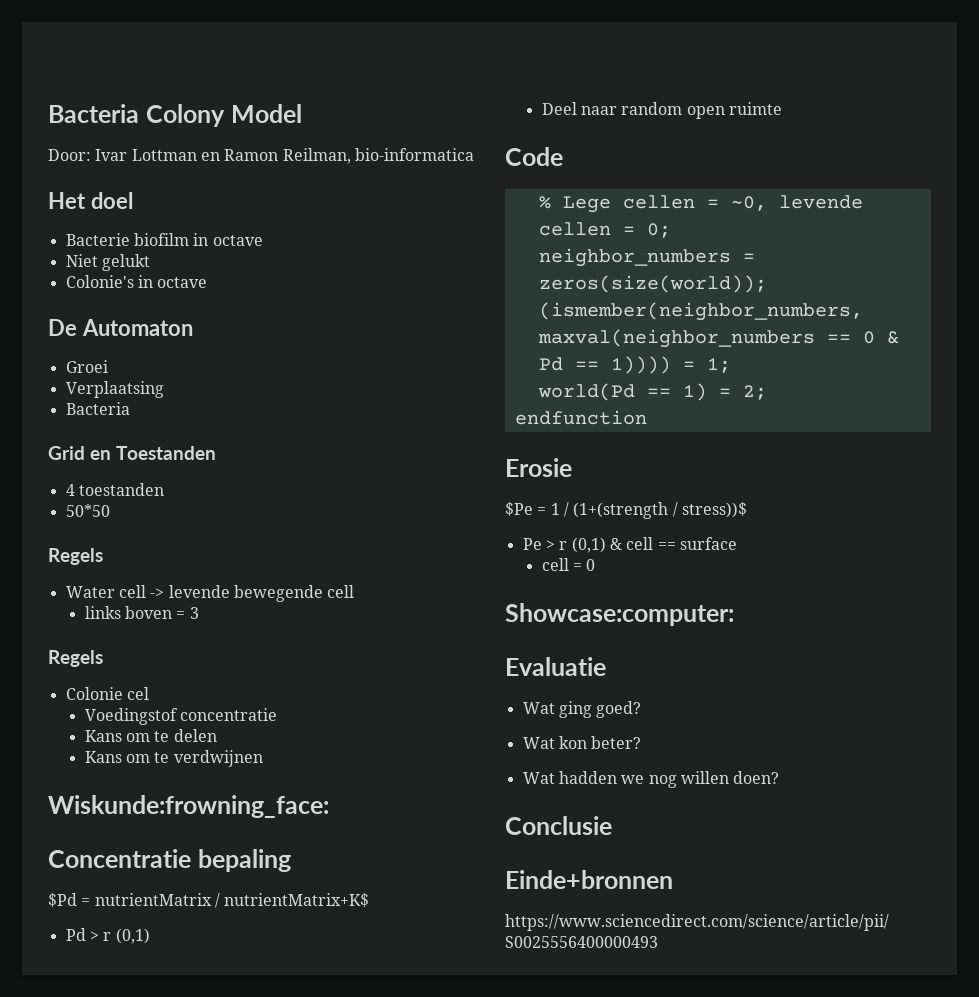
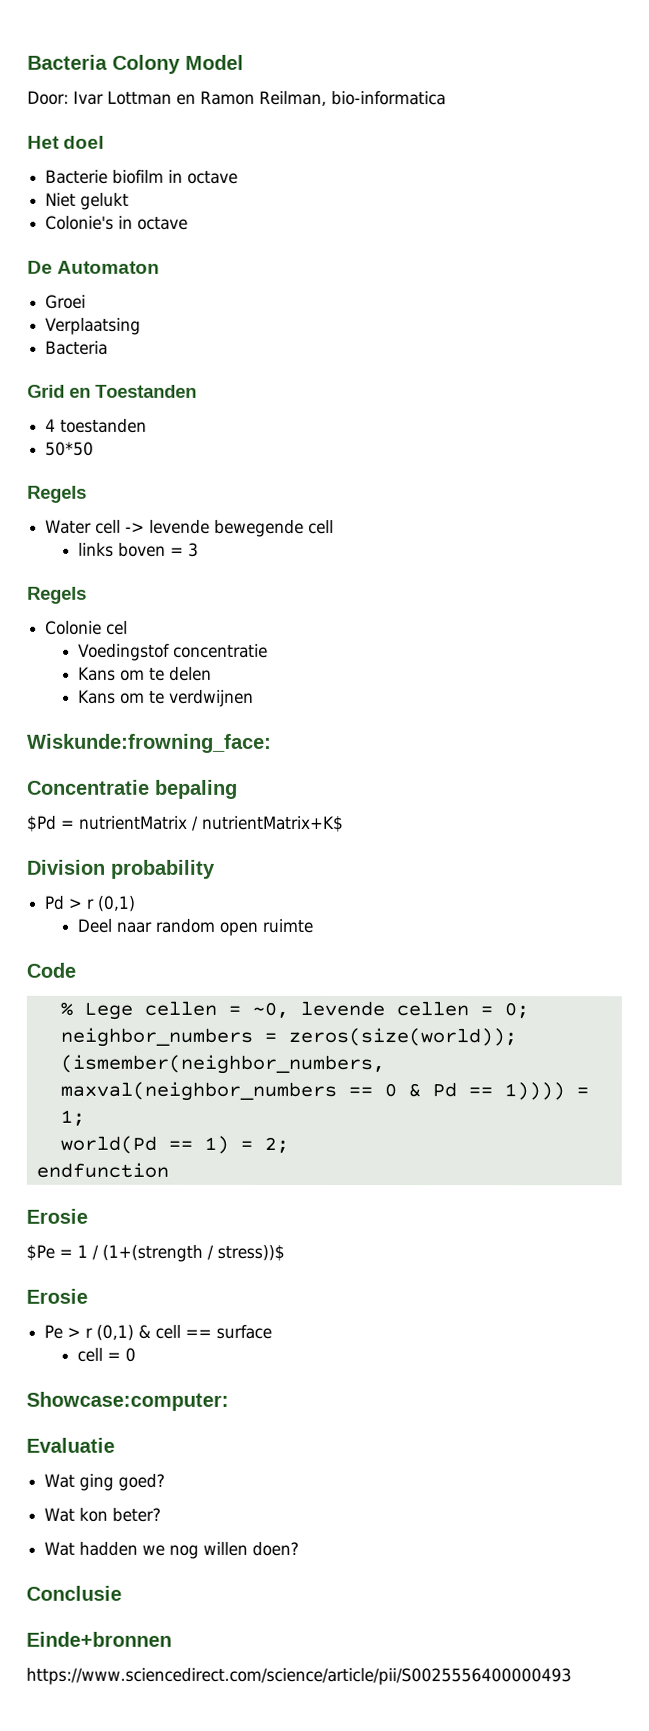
+ Division probability
  $Pe = 1 / (1+(strength / stress))$
+ Erosie

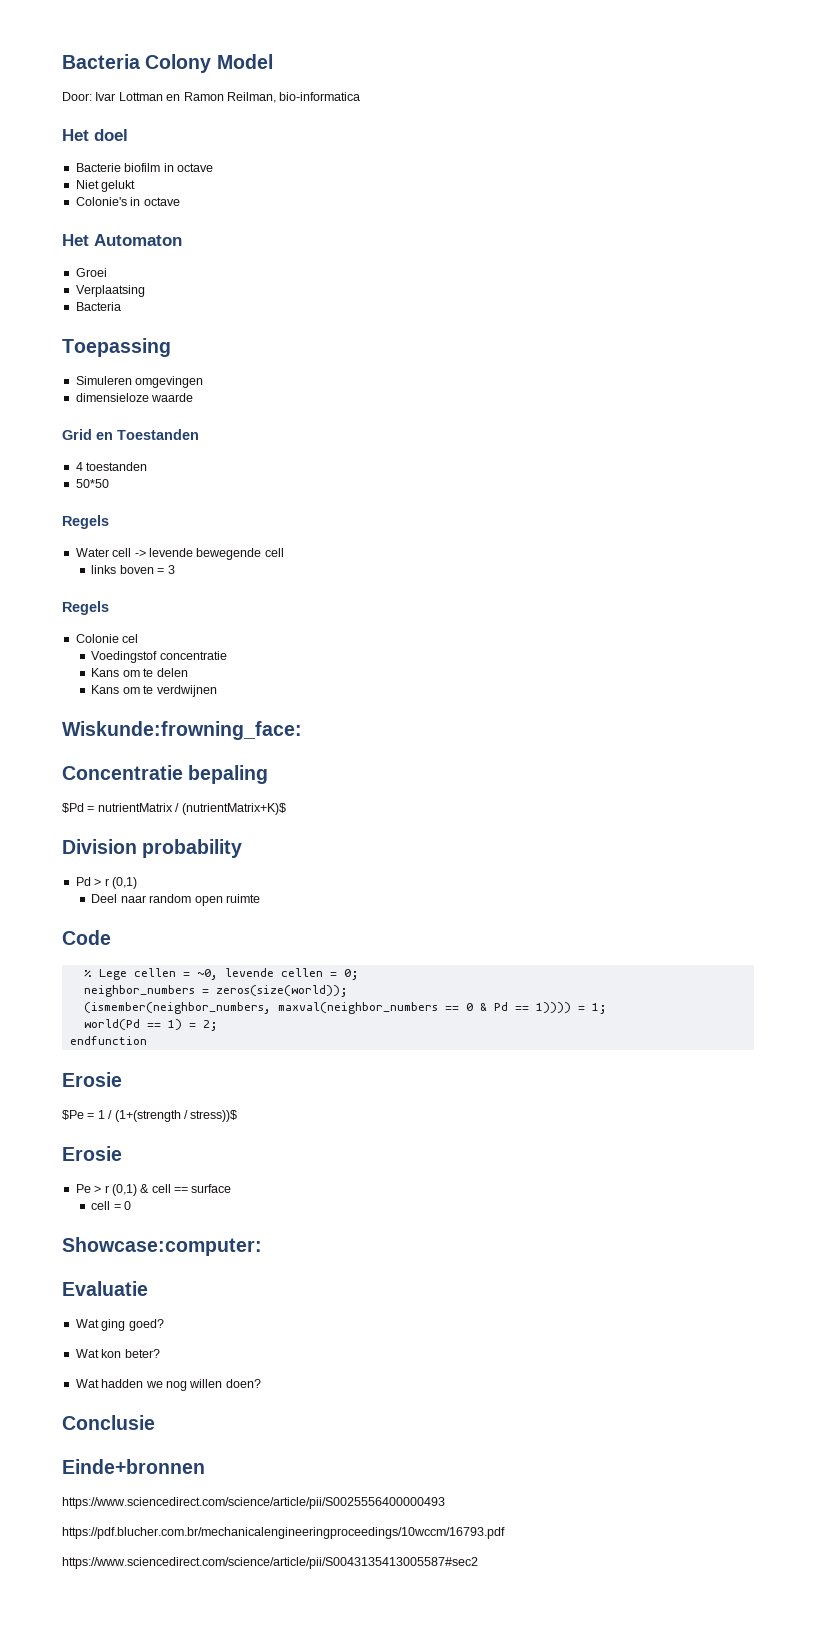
- De Automaton
+ Het Automaton
+ Toepassing
+ Simuleren omgevingen
+ dimensieloze waarde
- $Pd = nutrientMatrix / nutrientMatrix+K$
+ $Pd = nutrientMatrix / (nutrientMatrix+K)$
+ https://pdf.blucher.com.br/mechanicalengineeringproceedings/10wccm/16793.pdf
+ https://www.sciencedirect.com/science/article/pii/S0043135413005587#sec2

